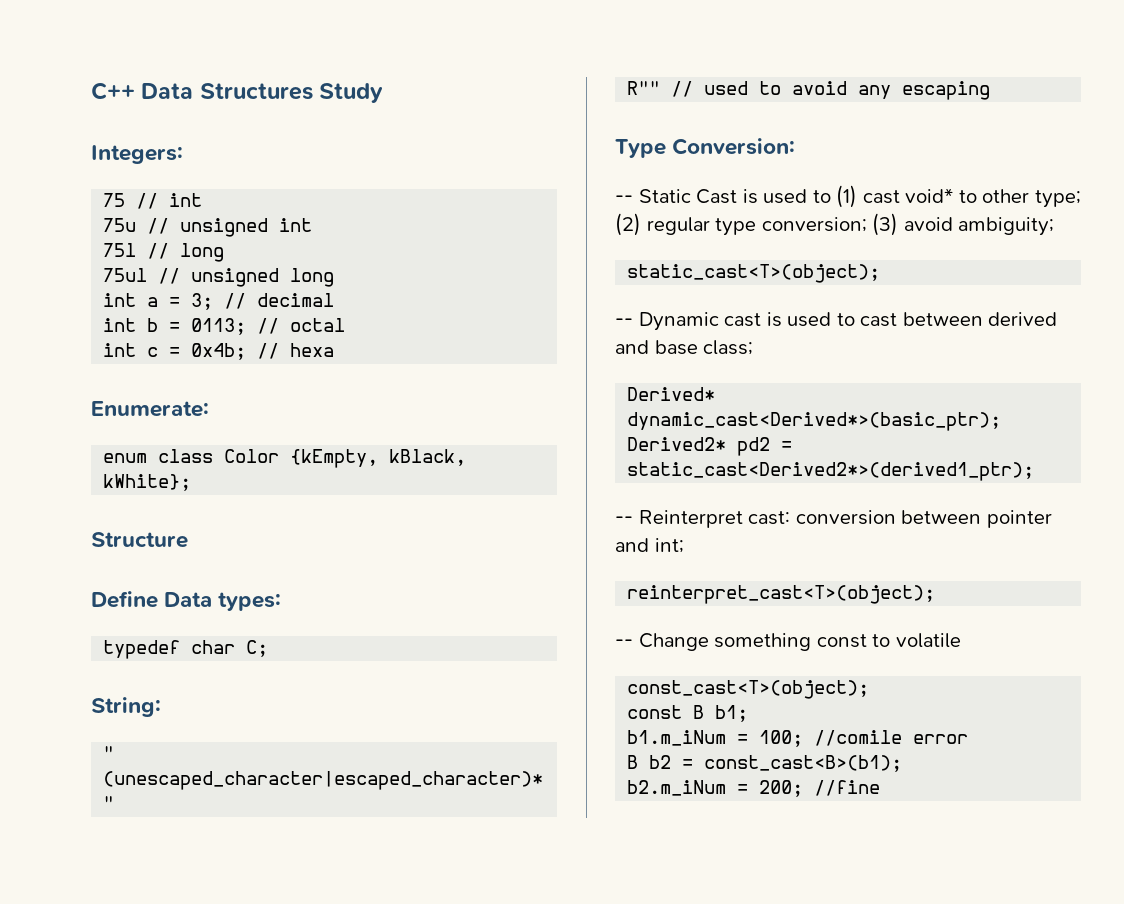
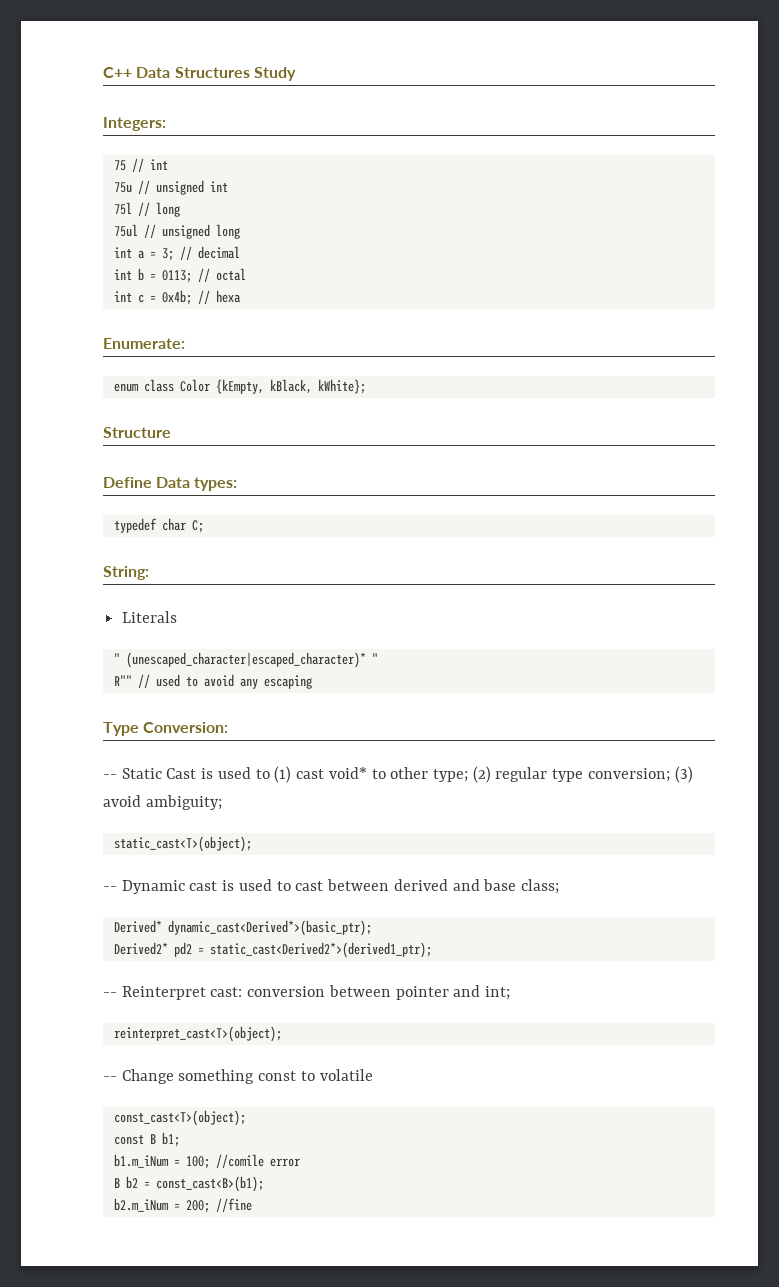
+ Literals

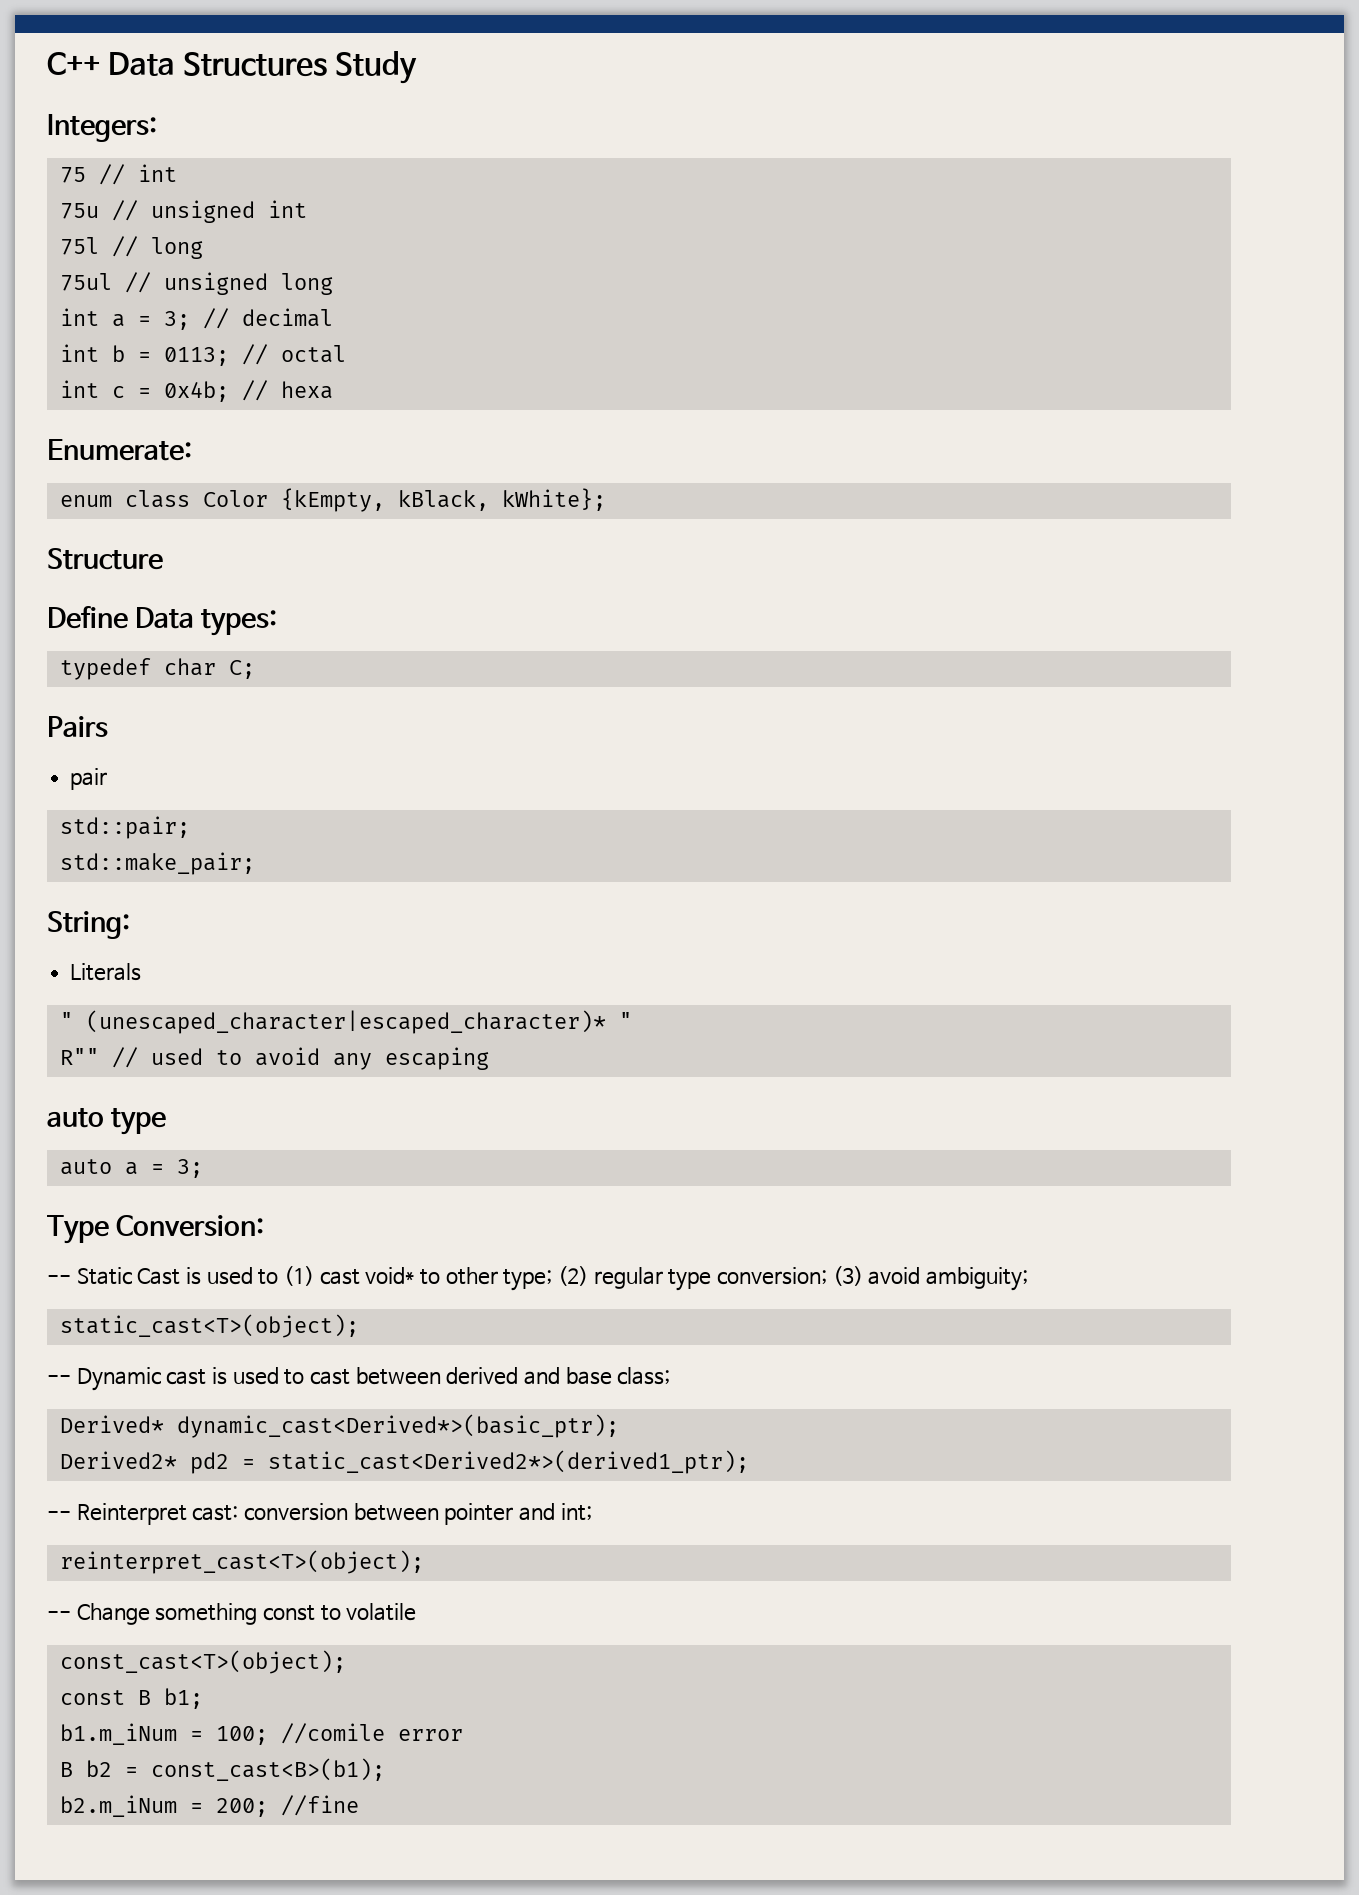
+ Pairs
+ pair
+ std::pair;
+ std::make_pair;
+ auto type
+ auto a = 3;

